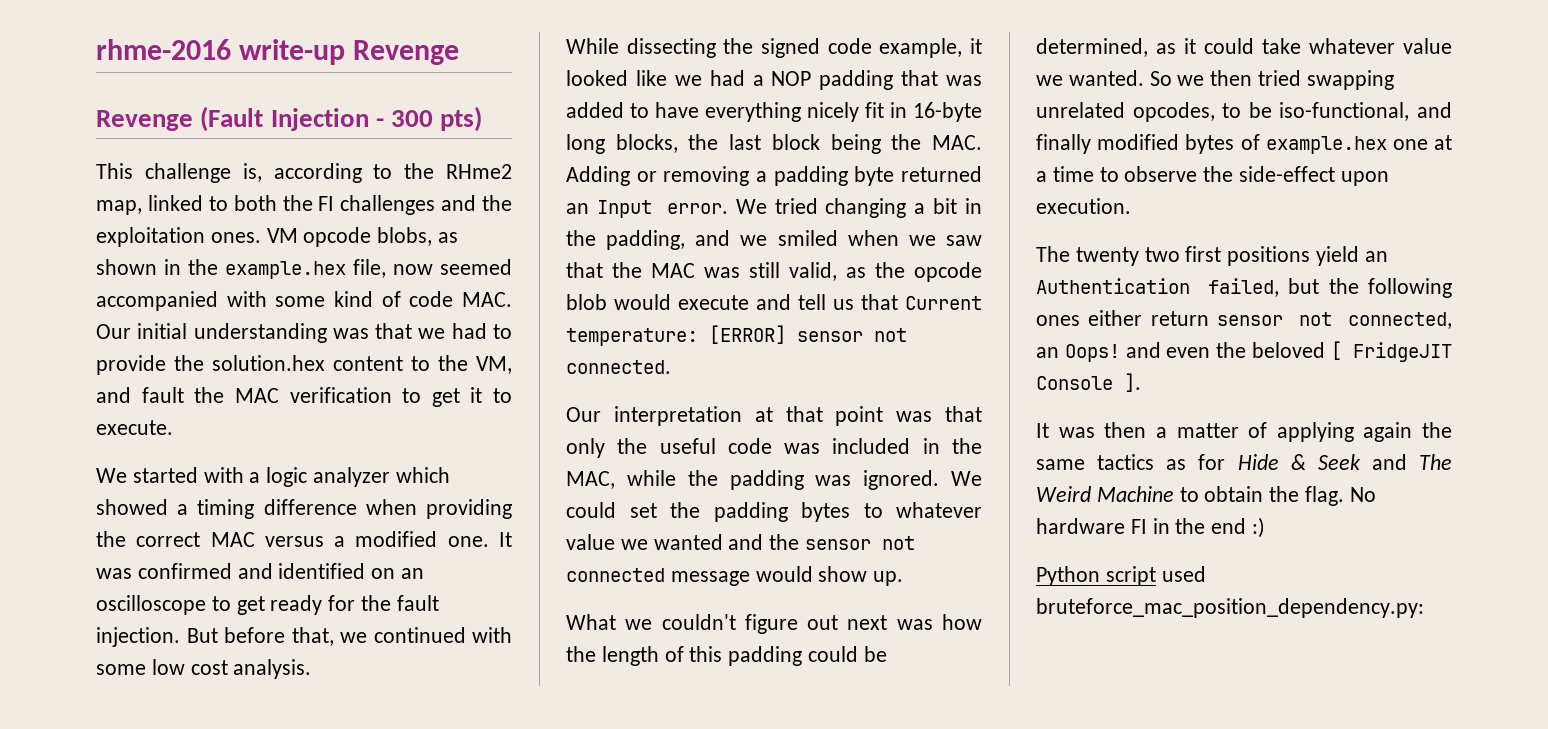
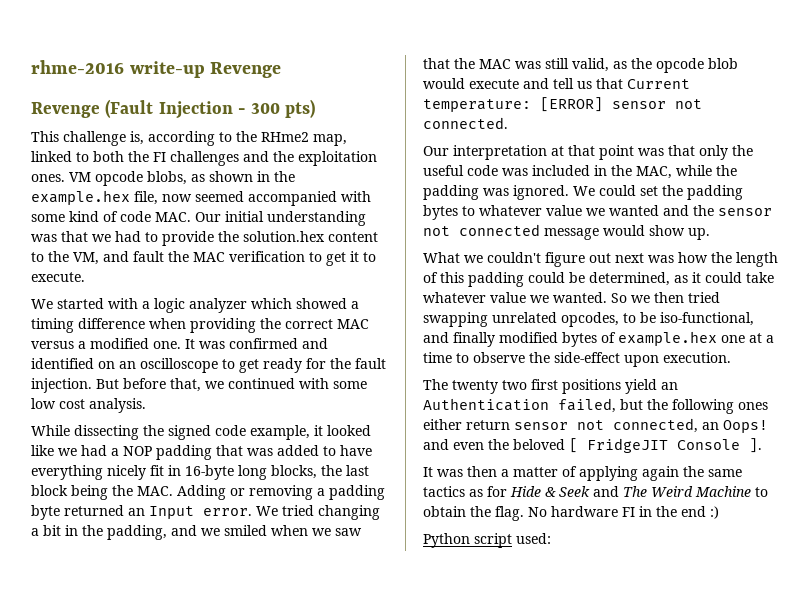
- Python script used bruteforce_mac_position_dependency.py:
+ Python script used:

